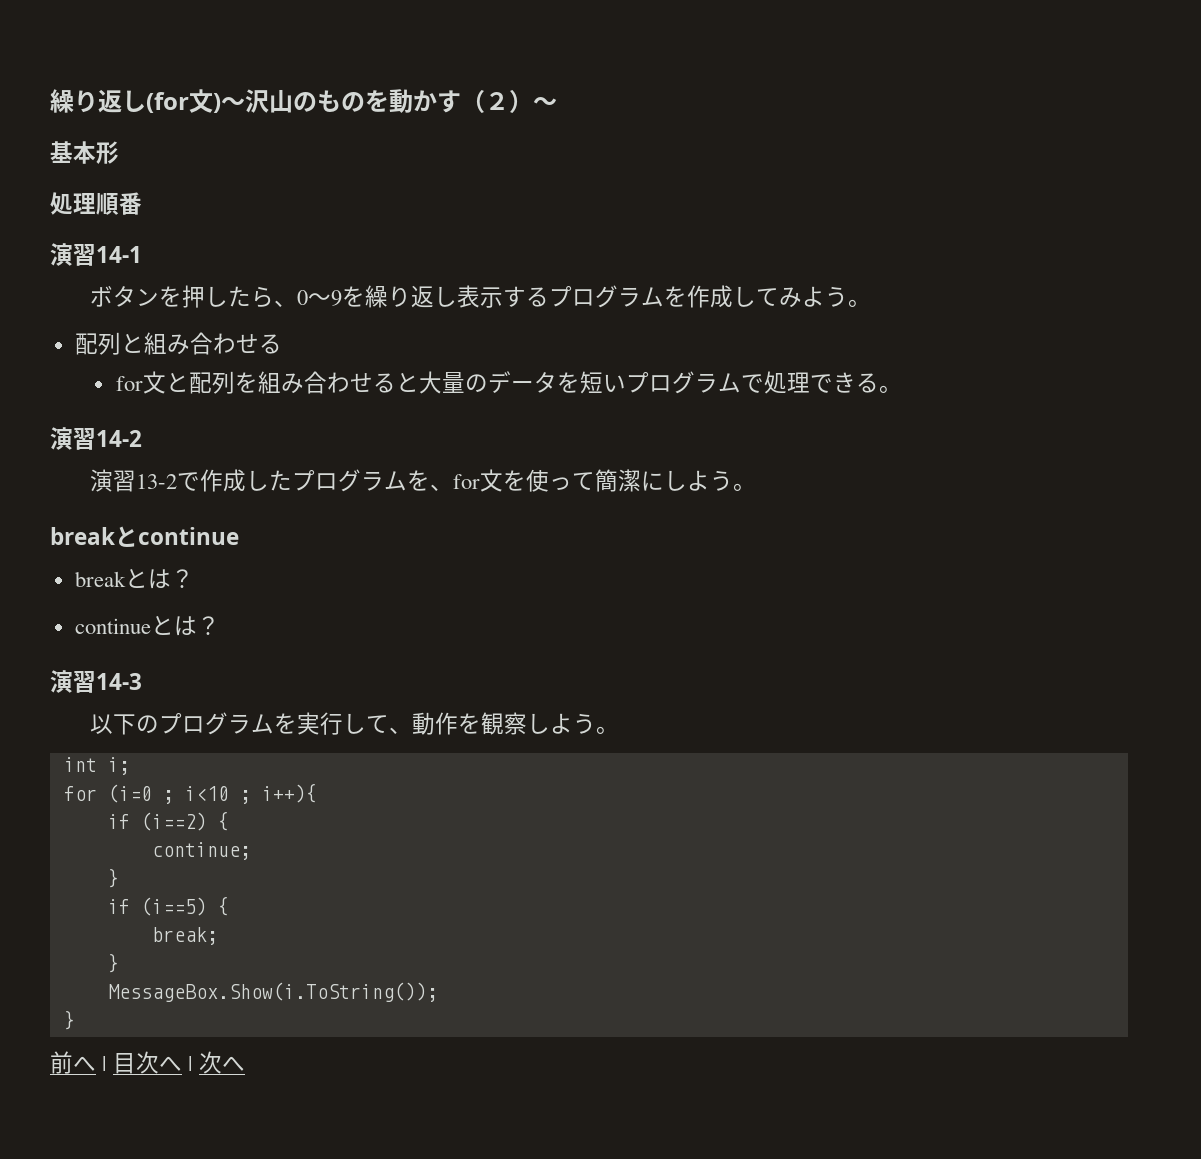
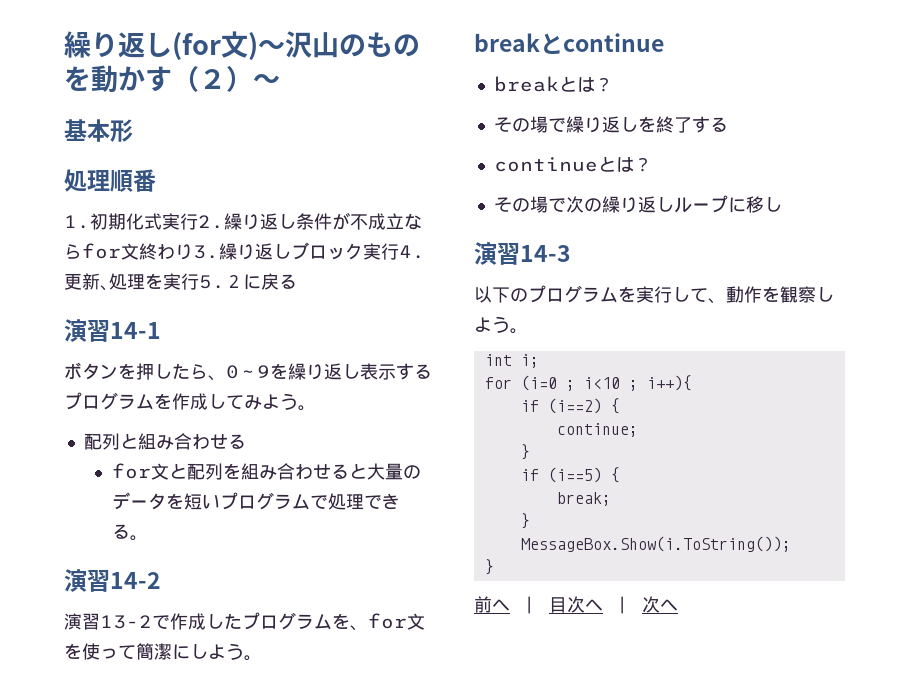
+ 1.初期化式実行2.繰り返し条件が不成立ならfor文終わり3.繰り返しブロック実行4.更新､処理を実行5.２に戻る
+ その場で繰り返しを終了する
  continueとは？
+ その場で次の繰り返しループに移し

